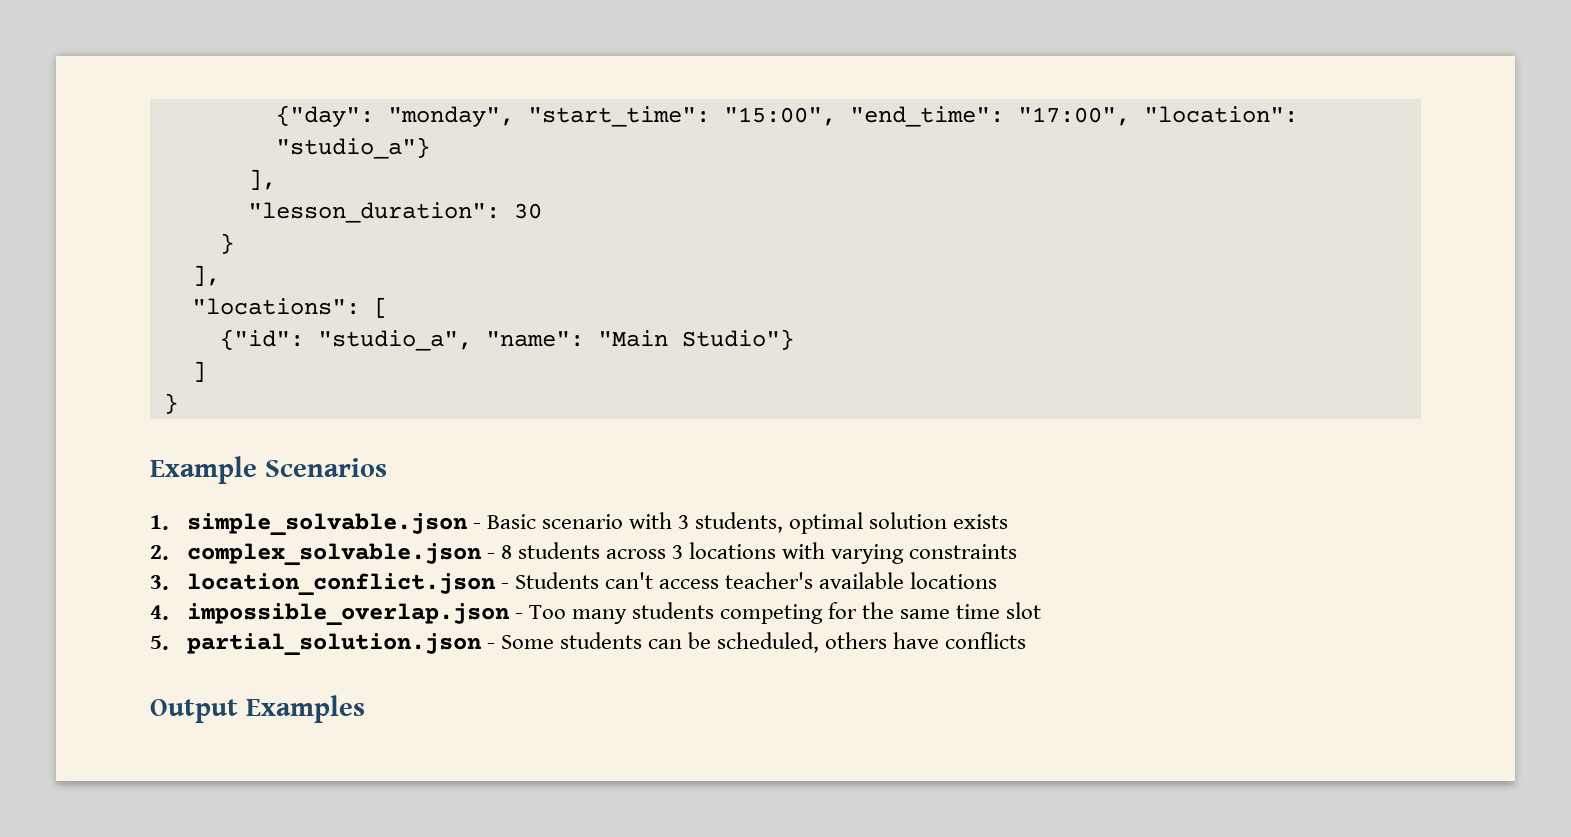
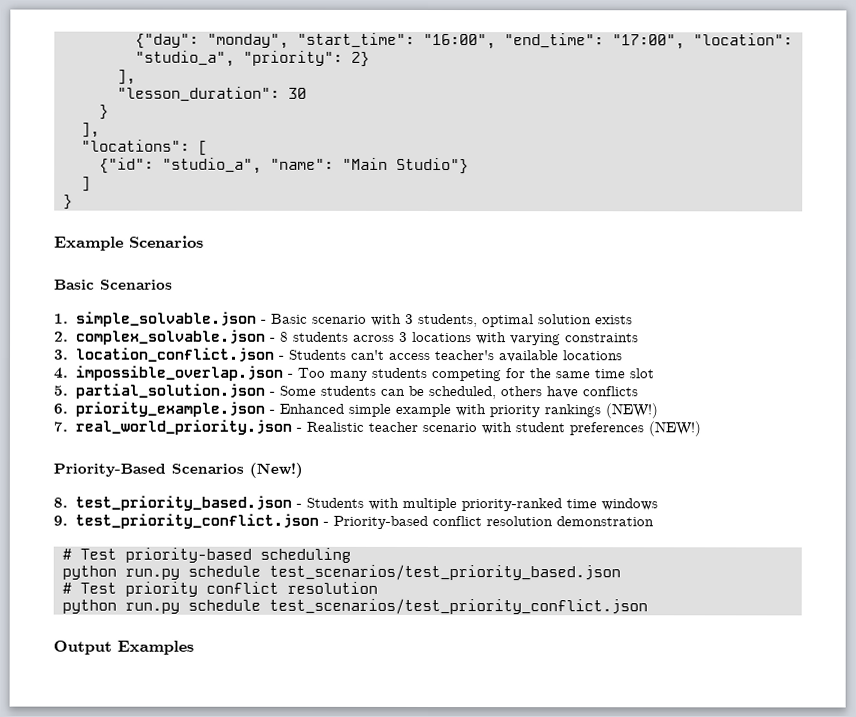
- {"day": "monday", "start_time": "15:00", "end_time": "17:00", "location": "studio_a"}
+ {"day": "monday", "start_time": "16:00", "end_time": "17:00", "location": "studio_a", "priority": 2}
+ Basic Scenarios
+ 6. priority_example.json - Enhanced simple example with priority rankings (NEW!)
+ 7. real_world_priority.json - Realistic teacher scenario with student preferences (NEW!)
+ Priority-Based Scenarios (New!)
+ 8. test_priority_based.json - Students with multiple priority-ranked time windows
+ 9. test_priority_conflict.json - Priority-based conflict resolution demonstration
+ # Test priority-based scheduling
+ python run.py schedule test_scenarios/test_priority_based.json
+ # Test priority conflict resolution
+ python run.py schedule test_scenarios/test_priority_conflict.json

